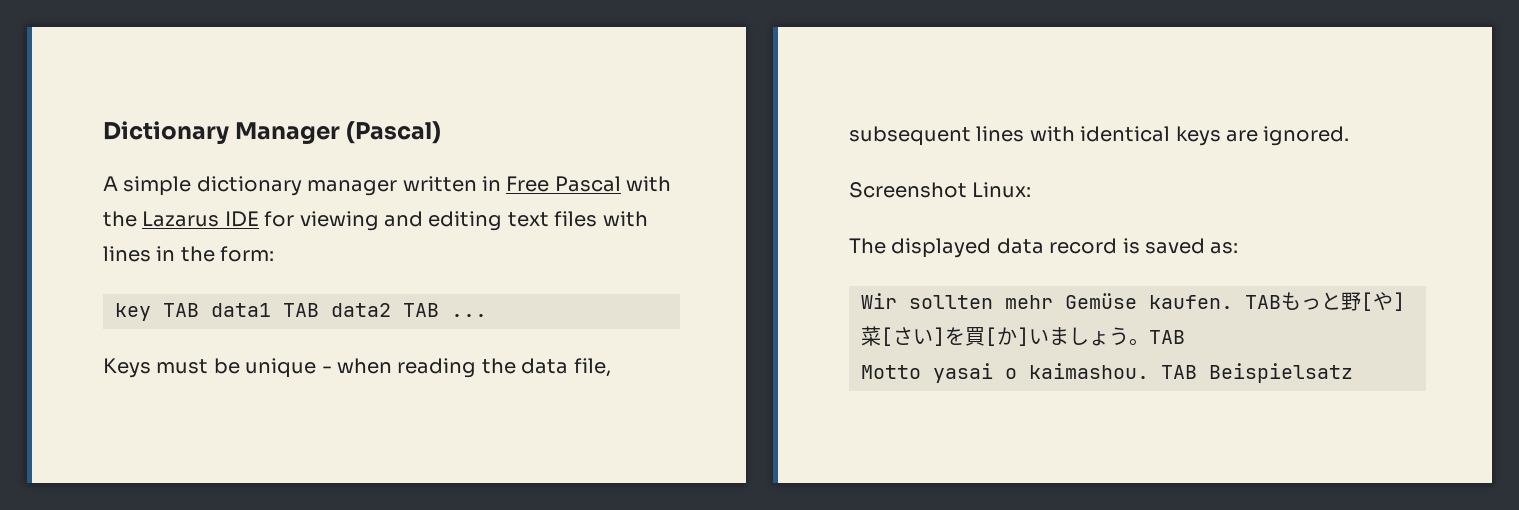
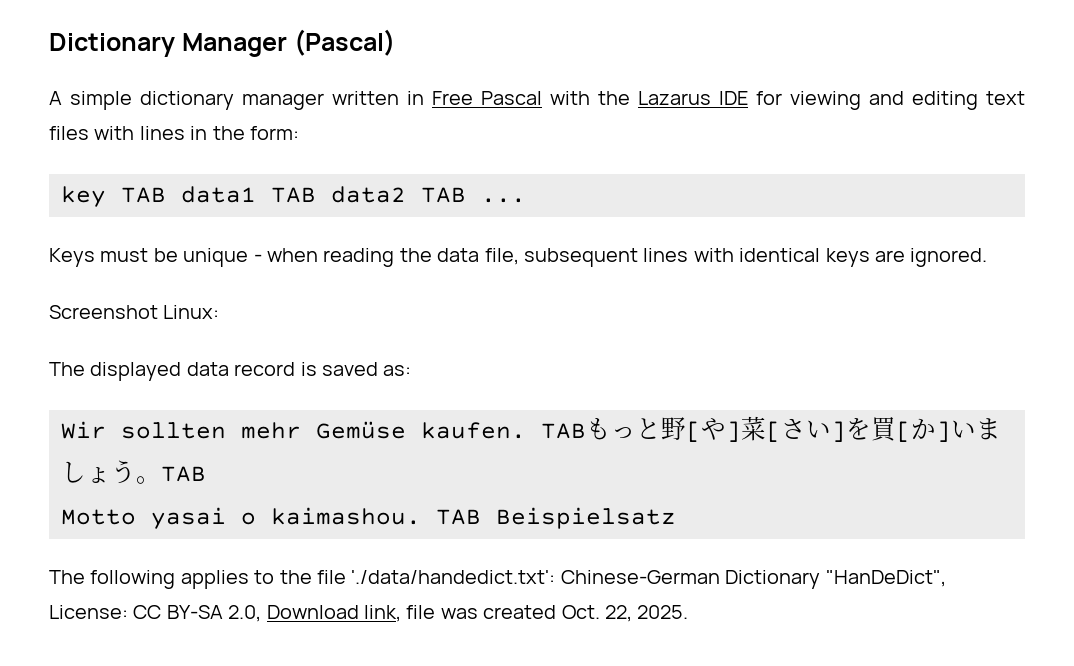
+ The following applies to the file './data/handedict.txt': Chinese-German Dictionary "HanDeDict", License: CC BY-SA 2.0, Download link, file was created Oct. 22, 2025.

